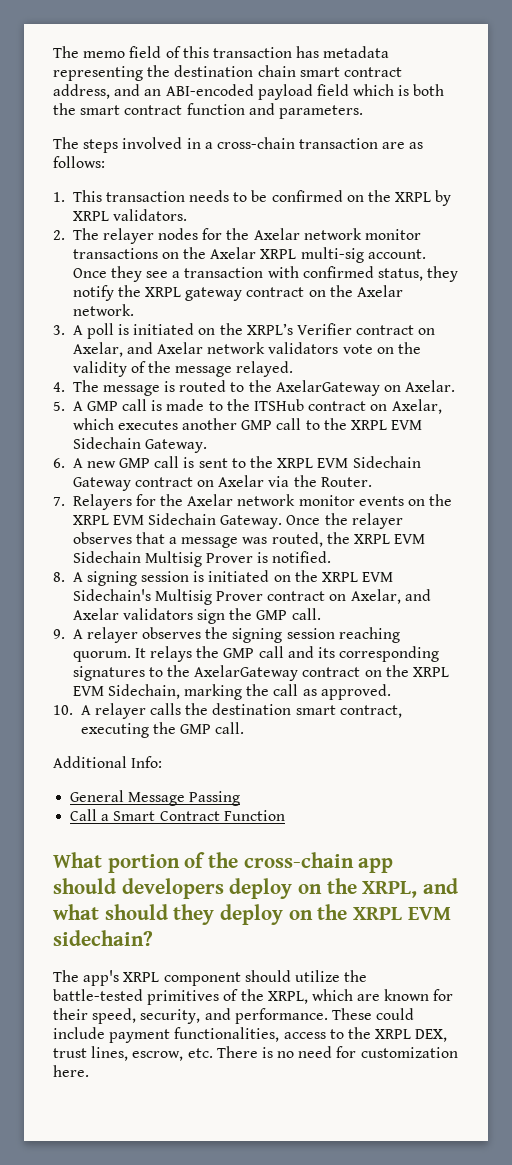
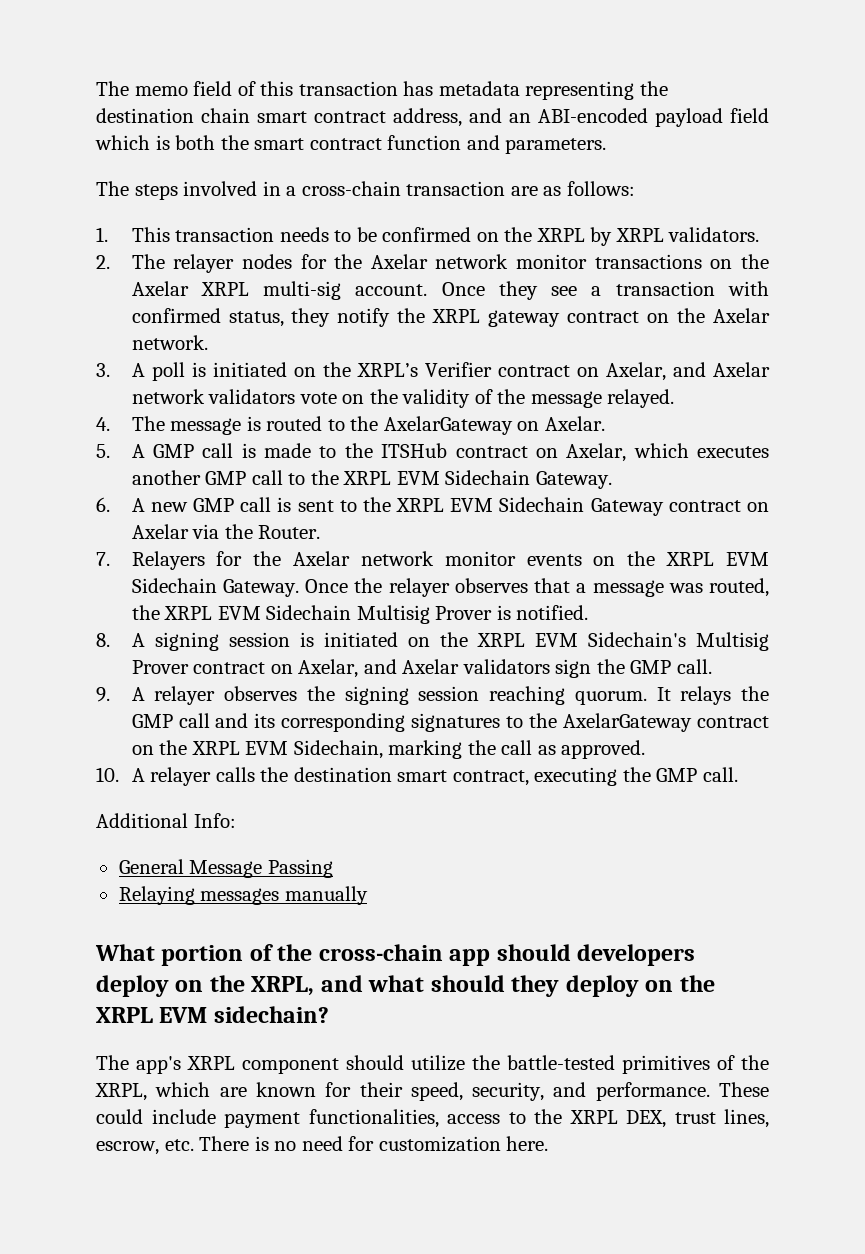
- Call a Smart Contract Function
+ Relaying messages manually

